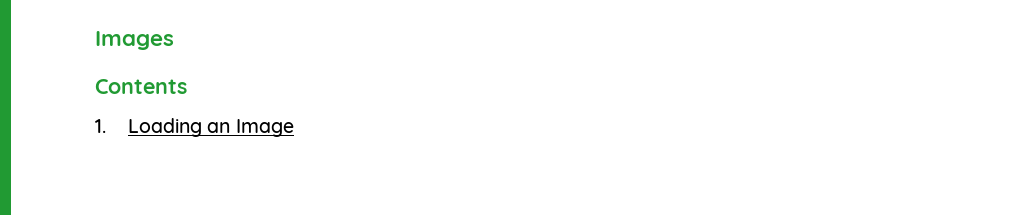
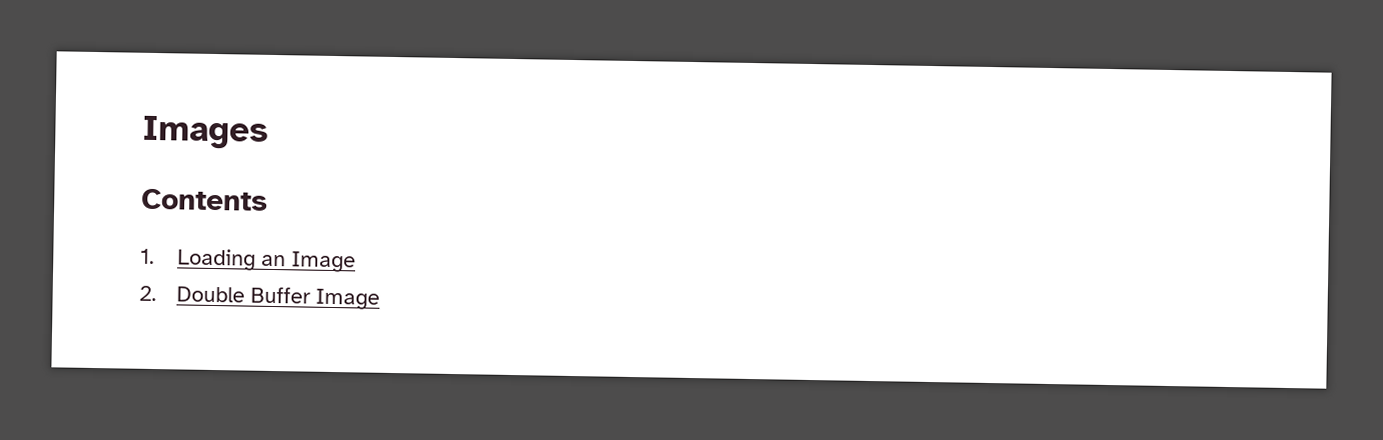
+ 2. Double Buffer Image

